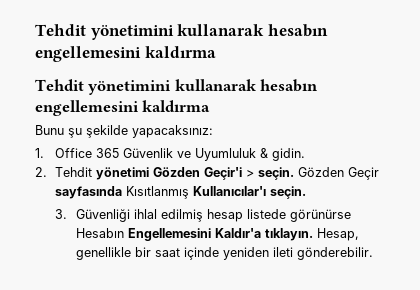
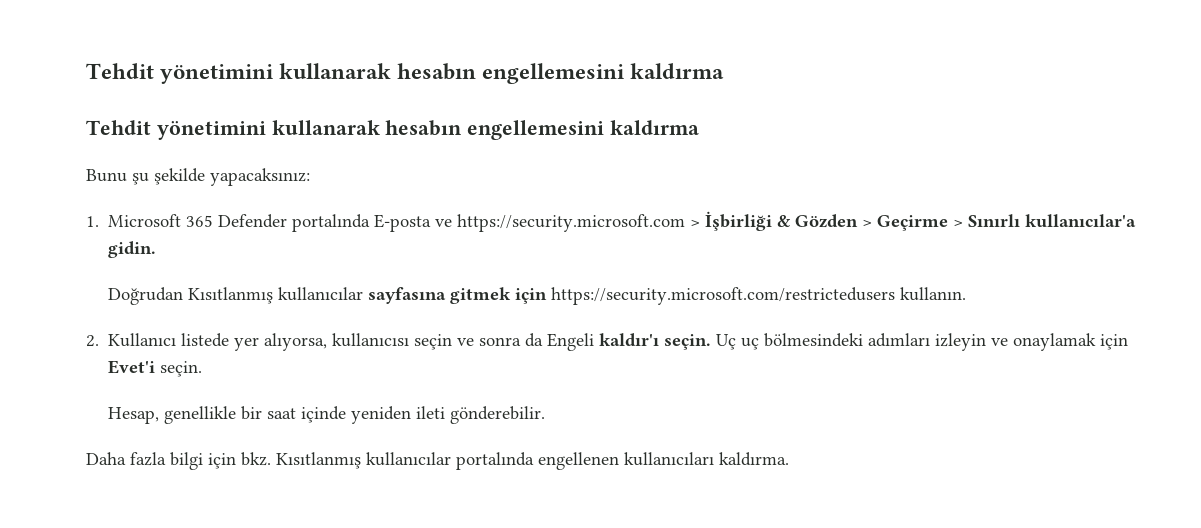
- 1. Office 365 Güvenlik ve Uyumluluk & gidin.
- 2. Tehdit yönetimi Gözden Geçir'i > seçin. Gözden Geçir sayfasında Kısıtlanmış Kullanıcılar'ı seçin.
- 3. Güvenliği ihlal edilmiş hesap listede görünürse Hesabın Engellemesini Kaldır'a tıklayın. Hesap, genellikle bir saat içinde yeniden ileti gönderebilir.
+ 1. Microsoft 365 Defender portalında E-posta ve https://security.microsoft.com > İşbirliği & Gözden > Geçirme > Sınırlı kullanıcılar'a gidin.
+ Doğrudan Kısıtlanmış kullanıcılar sayfasına gitmek için https://security.microsoft.com/restrictedusers kullanın.
+ 2. Kullanıcı listede yer alıyorsa, kullanıcısı seçin ve sonra da Engeli kaldır'ı seçin. Uç uç bölmesindeki adımları izleyin ve onaylamak için Evet'i seçin.
+ Hesap, genellikle bir saat içinde yeniden ileti gönderebilir.
+ Daha fazla bilgi için bkz. Kısıtlanmış kullanıcılar portalında engellenen kullanıcıları kaldırma.

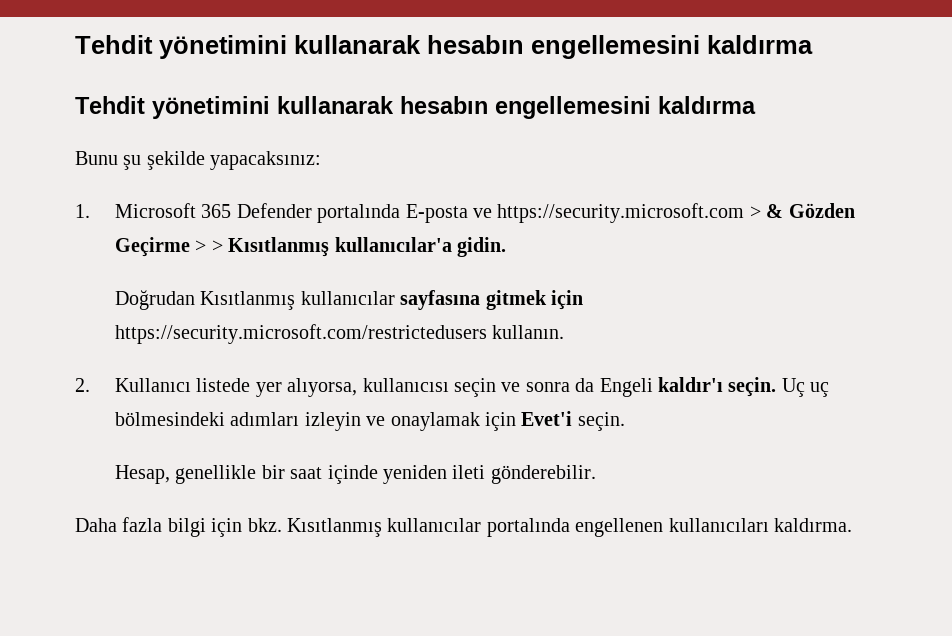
- 1. Microsoft 365 Defender portalında E-posta ve https://security.microsoft.com > İşbirliği & Gözden > Geçirme > Sınırlı kullanıcılar'a gidin.
+ 1. Microsoft 365 Defender portalında E-posta ve https://security.microsoft.com > & Gözden Geçirme > > Kısıtlanmış kullanıcılar'a gidin.

